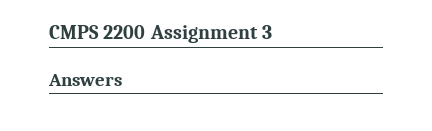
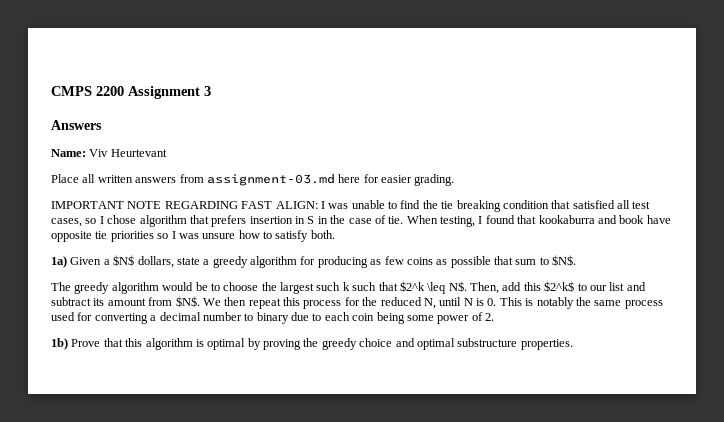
+ Name: Viv Heurtevant
+ Place all written answers from assignment-03.md here for easier grading.
+ IMPORTANT NOTE REGARDING FAST ALIGN: I was unable to find the tie breaking condition that satisfied all test cases, so I chose algorithm that prefers insertion in S in the case of tie. When testing, I found that kookaburra and book have opposite tie priorities so I was unsure how to satisfy both.
+ 1a) Given a $N$ dollars, state a greedy algorithm for producing as few coins as possible that sum to $N$.
+ The greedy algorithm would be to choose the largest such k such that $2^k \leq N$. Then, add this $2^k$ to our list and subtract its amount from $N$. We then repeat this process for the reduced N, until N is 0. This is notably the same process used for converting a decimal number to binary due to each coin being some power of 2.
+ 1b) Prove that this algorithm is optimal by proving the greedy choice and optimal substructure properties.

